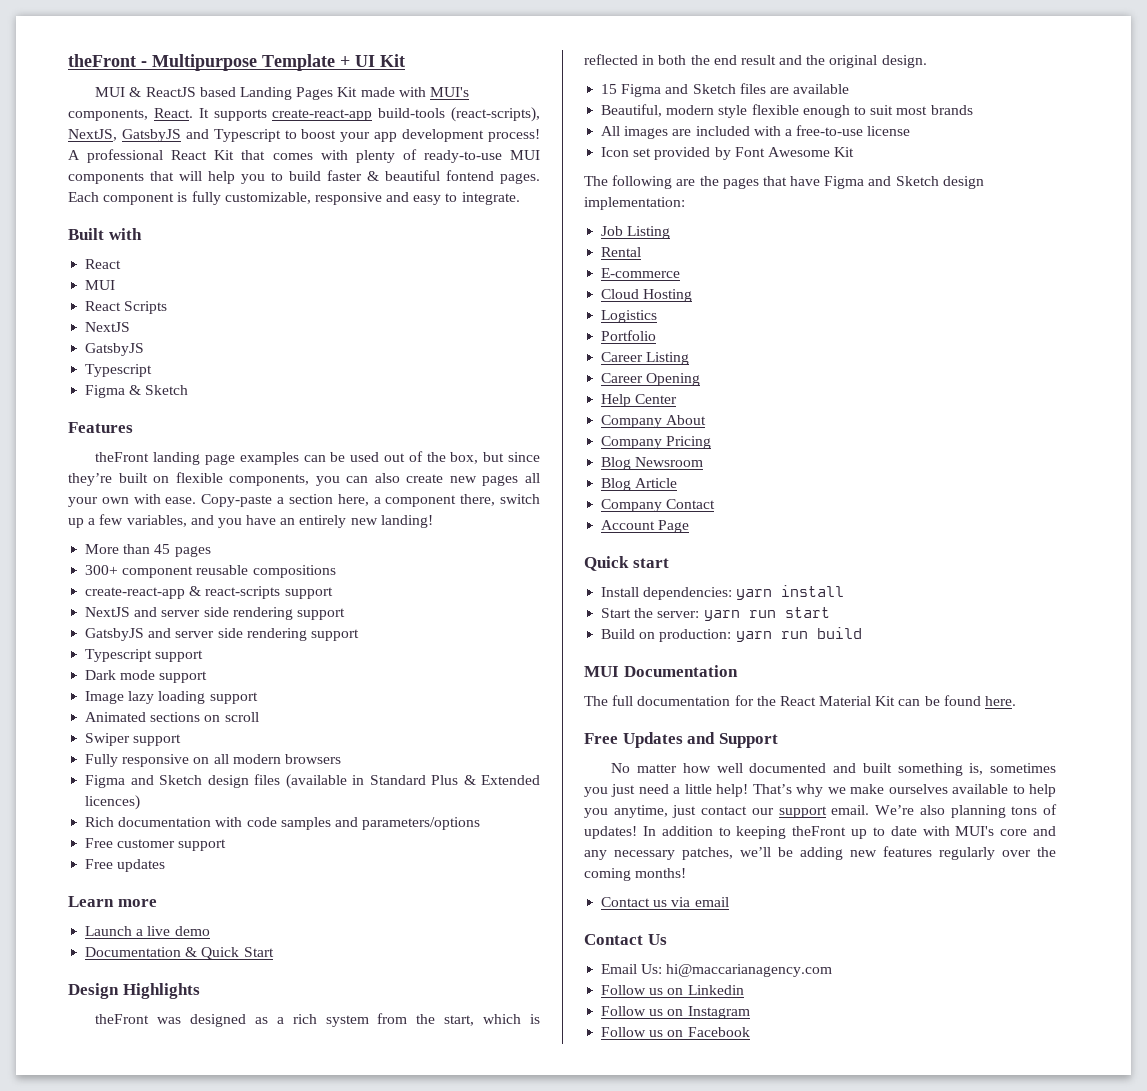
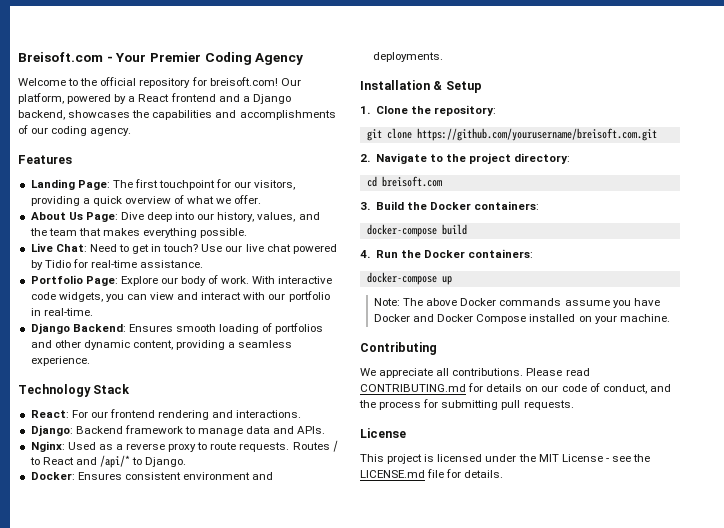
- theFront - Multipurpose Template + UI Kit
- MUI & ReactJS based Landing Pages Kit made with MUI's components, React. It supports create-react-app build-tools (react-scripts), NextJS, GatsbyJS and Typescript to boost your app development process! A professional React Kit that comes with plenty of ready-to-use MUI components that will help you to build faster & beautiful fontend pages. Each component is fully customizable, responsive and easy to integrate.
- Built with
- React
- MUI
- React Scripts
- NextJS
- GatsbyJS
- Typescript
- Figma & Sketch
+ Breisoft.com - Your Premier Coding Agency
+ Welcome to the official repository for breisoft.com! Our platform, powered by a React frontend and a Django backend, showcases the capabilities and accomplishments of our coding agency.
  Features
- theFront landing page examples can be used out of the box, but since they’re built on flexible components, you can also create new pages all your own with ease. Copy-paste a section here, a component there, switch up a few variables, and you have an entirely new landing!
- More than 45 pages
- 300+ component reusable compositions
- create-react-app & react-scripts support
- NextJS and server side rendering support
- GatsbyJS and server side rendering support
- Typescript support
- Dark mode support
- Image lazy loading support
- Animated sections on scroll
- Swiper support
- Fully responsive on all modern browsers
- Figma and Sketch design files (available in Standard Plus & Extended licences)
- Rich documentation with code samples and parameters/options
- Free customer support
- Free updates
- Learn more
- Launch a live demo
- Documentation & Quick Start
- Design Highlights
- theFront was designed as a rich system from the start, which is reflected in both the end result and the original design.
- 15 Figma and Sketch files are available
- Beautiful, modern style flexible enough to suit most brands
- All images are included with a free-to-use license
- Icon set provided by Font Awesome Kit
- The following are the pages that have Figma and Sketch design implementation:
- Job Listing
- Rental
- E-commerce
- Cloud Hosting
- Logistics
- Portfolio
- Career Listing
- Career Opening
- Help Center
- Company About
- Company Pricing
- Blog Newsroom
- Blog Article
- Company Contact
- Account Page
- Quick start
- Install dependencies: yarn install
- Start the server: yarn run start
- Build on production: yarn run build
- MUI Documentation
- The full documentation for the React Material Kit can be found here.
- Free Updates and Support
- No matter how well documented and built something is, sometimes you just need a little help! That’s why we make ourselves available to help you anytime, just contact our support email. We’re also planning tons of updates! In addition to keeping theFront up to date with MUI's core and any necessary patches, we’ll be adding new features regularly over the coming months!
- Contact us via email
- Contact Us
- Email Us: hi@maccarianagency.com
- Follow us on Linkedin
- Follow us on Instagram
- Follow us on Facebook
+ Landing Page: The first touchpoint for our visitors, providing a quick overview of what we offer.
+ About Us Page: Dive deep into our history, values, and the team that makes everything possible.
+ Live Chat: Need to get in touch? Use our live chat powered by Tidio for real-time assistance.
+ Portfolio Page: Explore our body of work. With interactive code widgets, you can view and interact with our portfolio in real-time.
+ Django Backend: Ensures smooth loading of portfolios and other dynamic content, providing a seamless experience.
+ Technology Stack
+ React: For our frontend rendering and interactions.
+ Django: Backend framework to manage data and APIs.
+ Nginx: Used as a reverse proxy to route requests. Routes / to React and /api/* to Django.
+ Docker: Ensures consistent environment and deployments.
+ Installation & Setup
+ 1. Clone the repository:
+ git clone https://github.com/yourusername/breisoft.com.git
+ 2. Navigate to the project directory:
+ cd breisoft.com
+ 3. Build the Docker containers:
+ docker-compose build
+ 4. Run the Docker containers:
+ docker-compose up
+ Note: The above Docker commands assume you have Docker and Docker Compose installed on your machine.
+ Contributing
+ We appreciate all contributions. Please read CONTRIBUTING.md for details on our code of conduct, and the process for submitting pull requests.
+ License
+ This project is licensed under the MIT License - see the LICENSE.md file for details.

